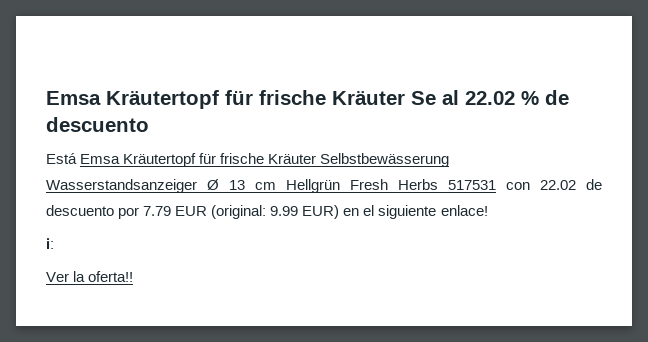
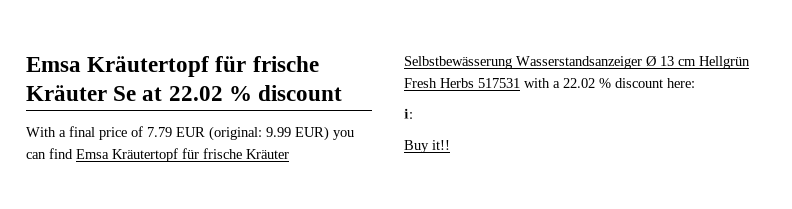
- Emsa Kräutertopf für frische Kräuter Se al 22.02 % de descuento
- Está Emsa Kräutertopf für frische Kräuter Selbstbewässerung Wasserstandsanzeiger Ø 13 cm Hellgrün Fresh Herbs 517531 con 22.02 de descuento por 7.79 EUR (original: 9.99 EUR) en el siguiente enlace!
+ Emsa Kräutertopf für frische Kräuter Se at 22.02 % discount
+ With a final price of 7.79 EUR (original: 9.99 EUR) you can find Emsa Kräutertopf für frische Kräuter Selbstbewässerung Wasserstandsanzeiger Ø 13 cm Hellgrün Fresh Herbs 517531 with a 22.02 % discount here:
  ℹ:
- Ver la oferta!!
+ Buy it!!

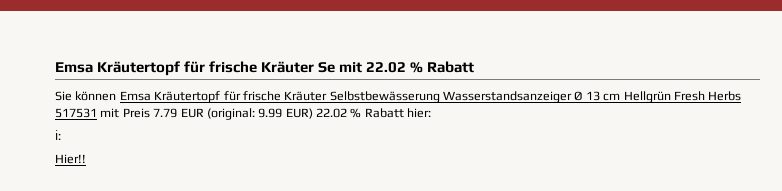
- Emsa Kräutertopf für frische Kräuter Se at 22.02 % discount
- With a final price of 7.79 EUR (original: 9.99 EUR) you can find Emsa Kräutertopf für frische Kräuter Selbstbewässerung Wasserstandsanzeiger Ø 13 cm Hellgrün Fresh Herbs 517531 with a 22.02 % discount here:
+ Emsa Kräutertopf für frische Kräuter Se mit 22.02 % Rabatt
+ Sie können Emsa Kräutertopf für frische Kräuter Selbstbewässerung Wasserstandsanzeiger Ø 13 cm Hellgrün Fresh Herbs 517531 mit Preis 7.79 EUR (original: 9.99 EUR) 22.02 % Rabatt hier:
- Buy it!!
+ Hier!!

